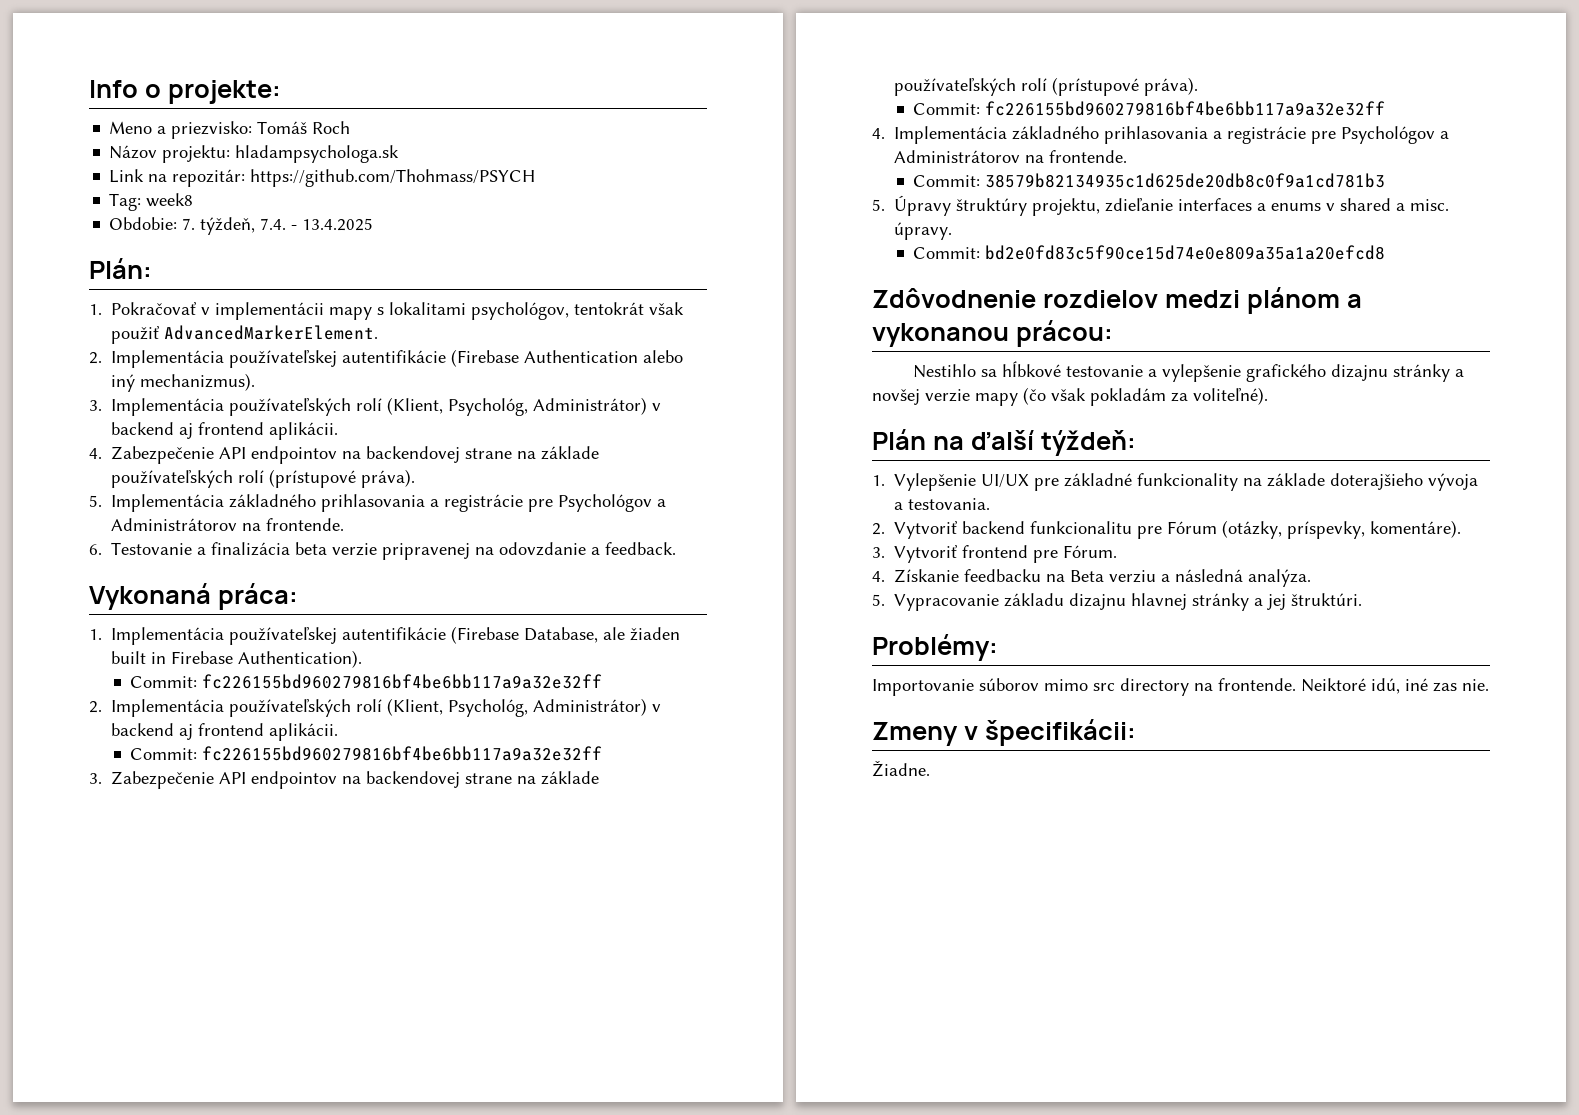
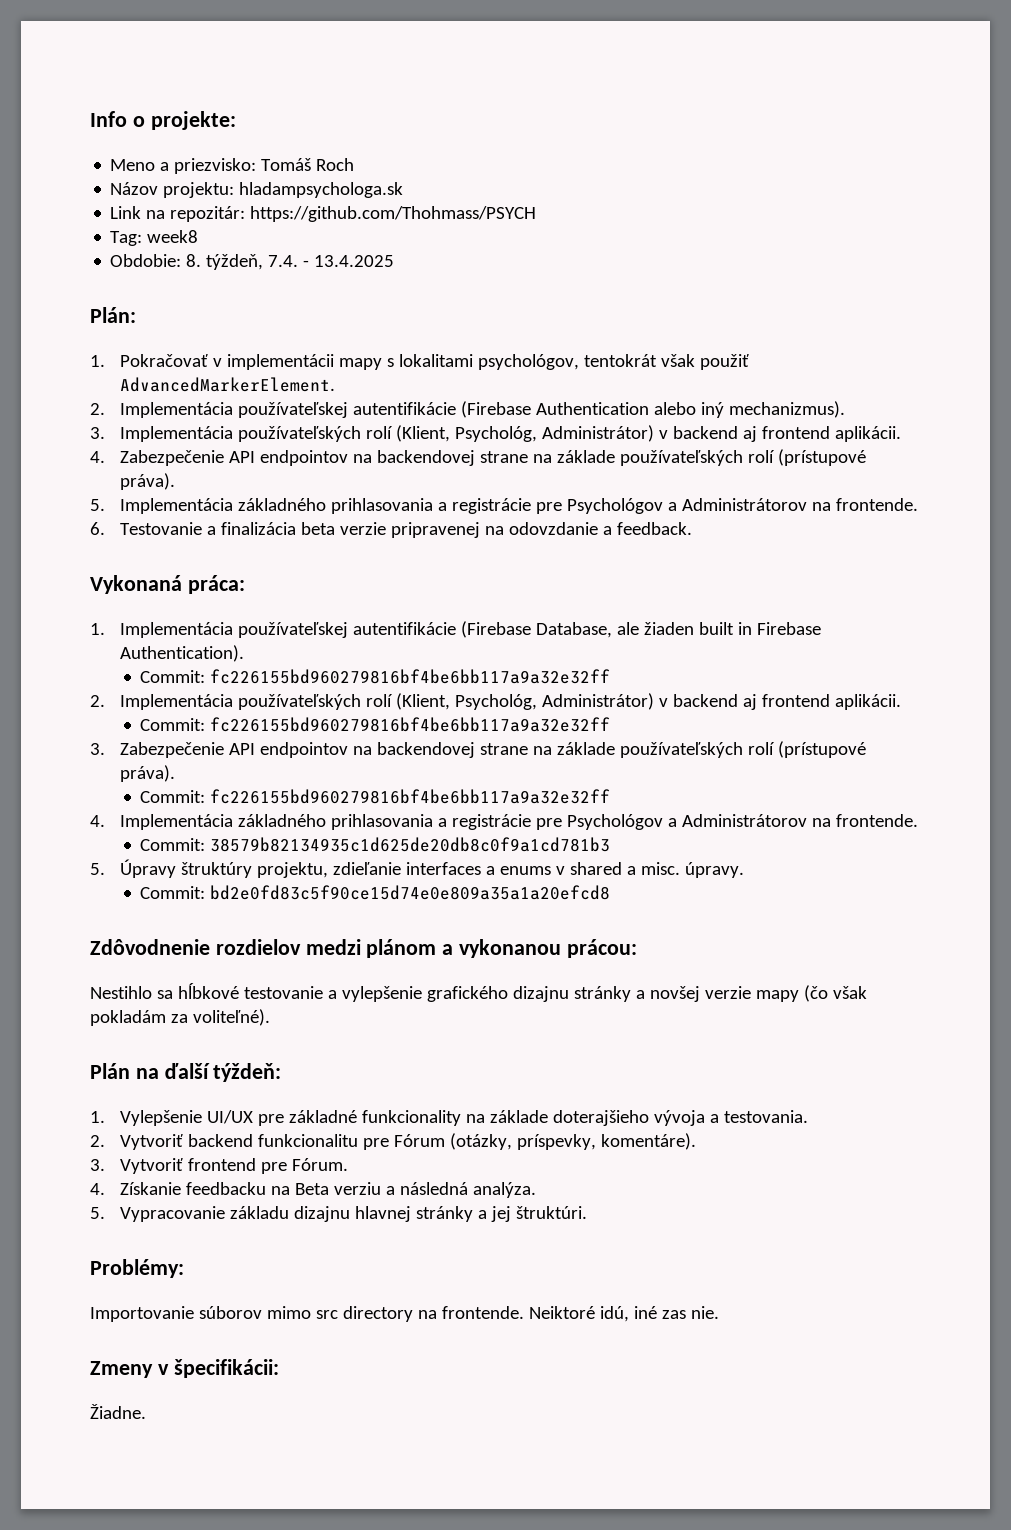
- Obdobie: 7. týždeň, 7.4. - 13.4.2025
+ Obdobie: 8. týždeň, 7.4. - 13.4.2025

